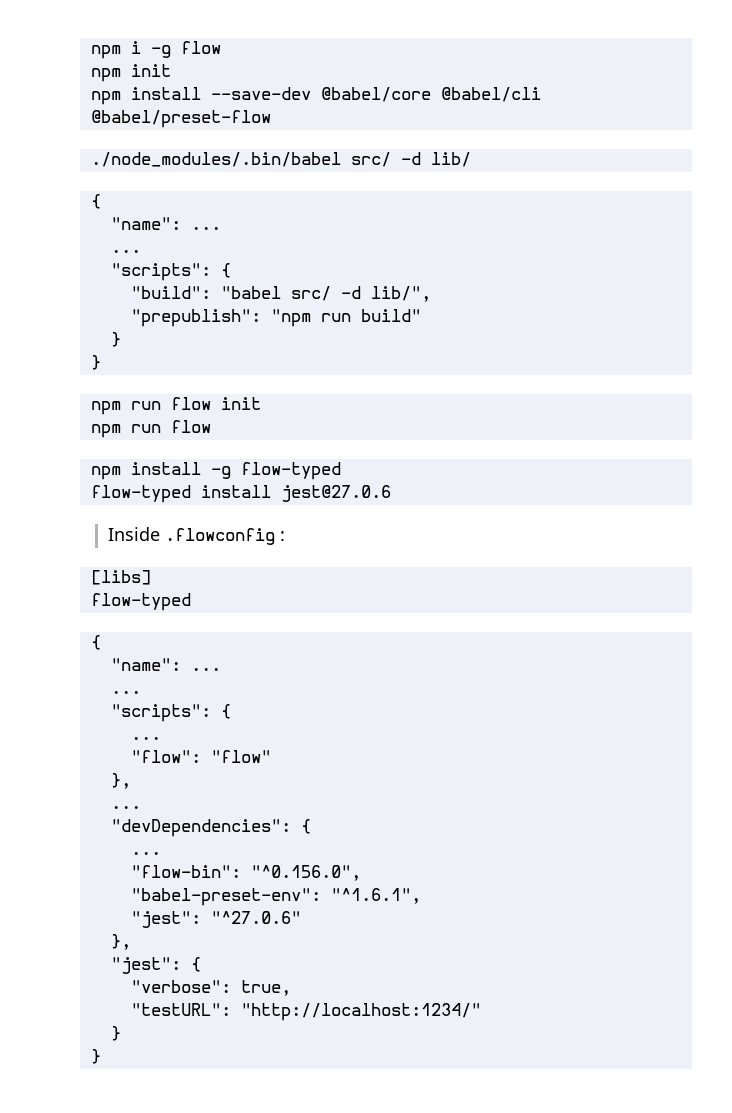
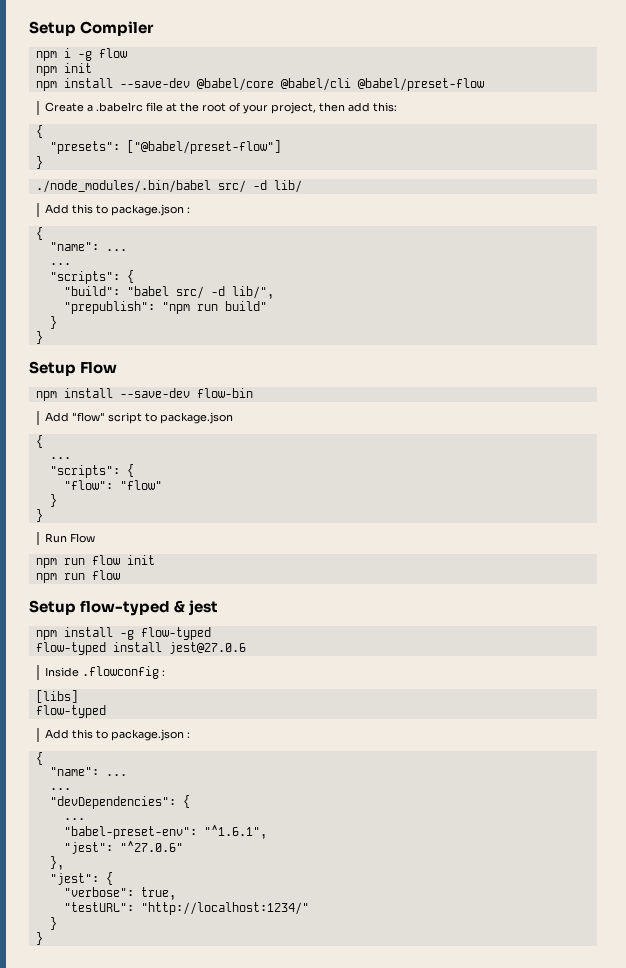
+ Setup Compiler
+ Create a .babelrc file at the root of your project, then add this:
+ {
+ "presets": ["@babel/preset-flow"]
+ }
  ./node_modules/.bin/babel src/ -d lib/
+ Add this to package.json :
+ Setup Flow
+ npm install --save-dev flow-bin
+ Add "flow" script to package.json
+ {
+ ...
+ "scripts": {
+ "flow": "flow"
+ }
+ }
+ Run Flow
+ Setup flow-typed & jest
  [libs]
  flow-typed
+ Add this to package.json :
  {
  "name": ...
- ...
- "scripts": {
- ...
- "flow": "flow"
- },
- "flow-bin": "^0.156.0",

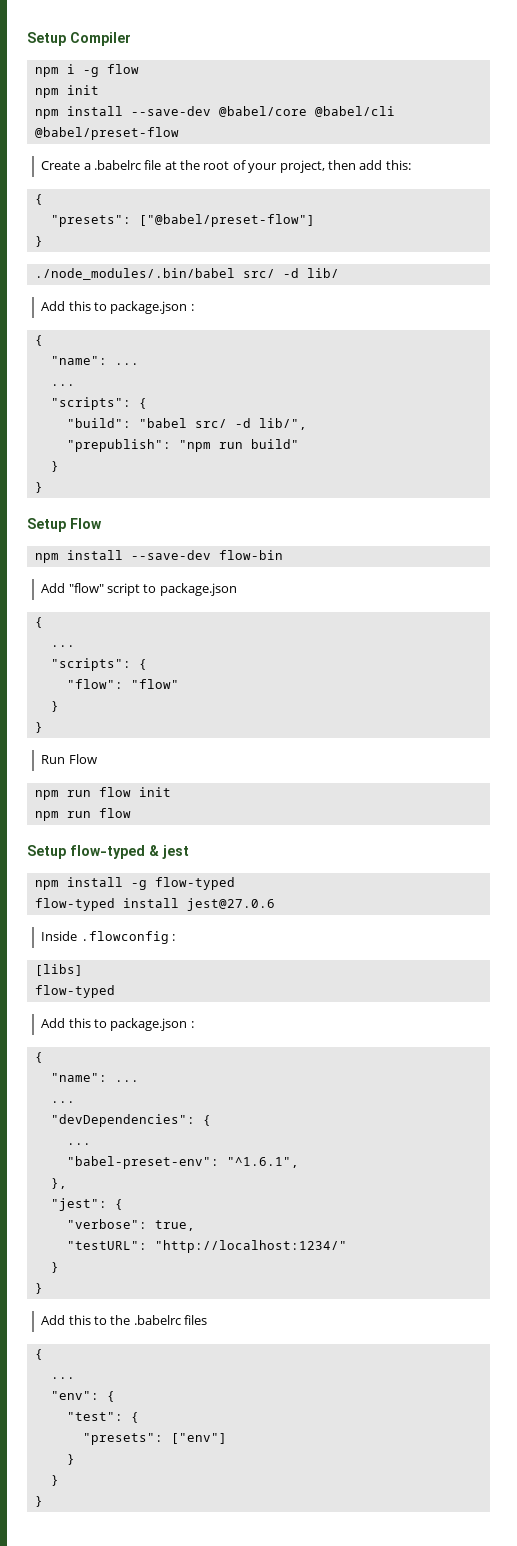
- "jest": "^27.0.6"
+ Add this to the .babelrc files
+ {
+ ...
+ "env": {
+ "test": {
+ "presets": ["env"]
+ }
+ }
+ }

